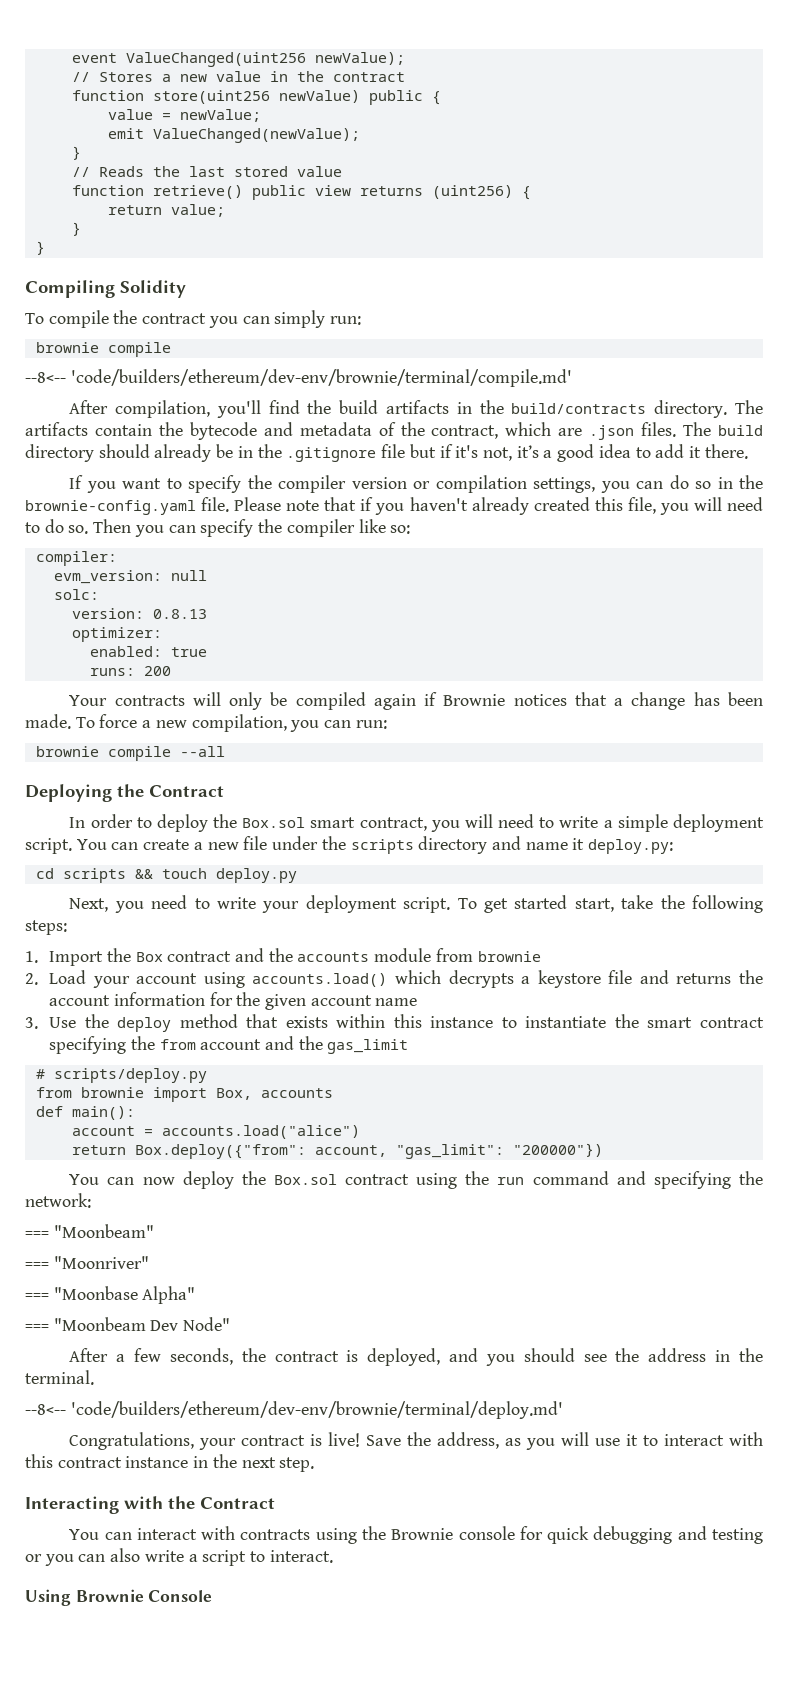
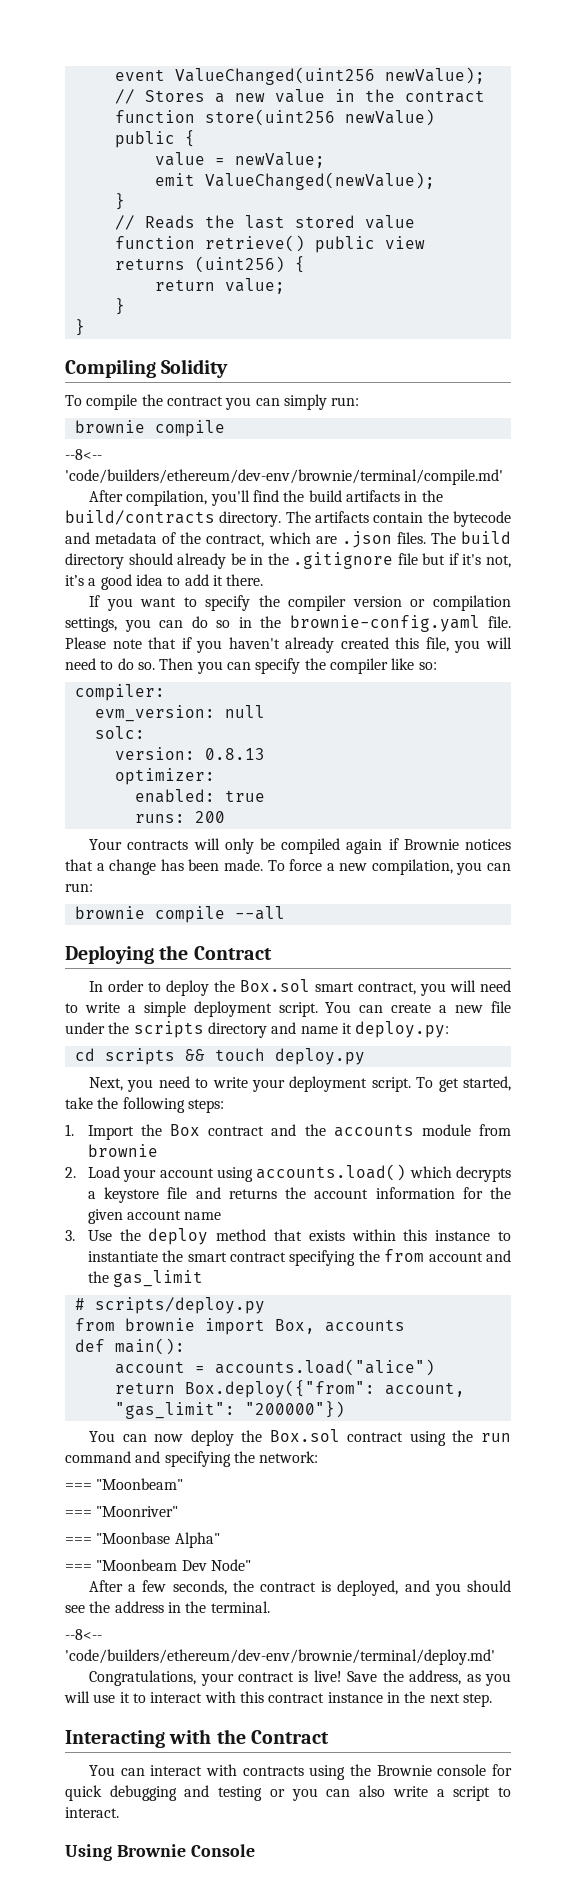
- To get started start, take the following steps:
+ To get started, take the following steps:

